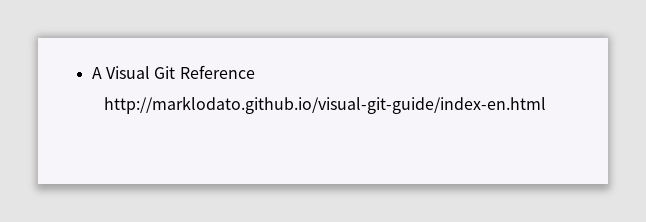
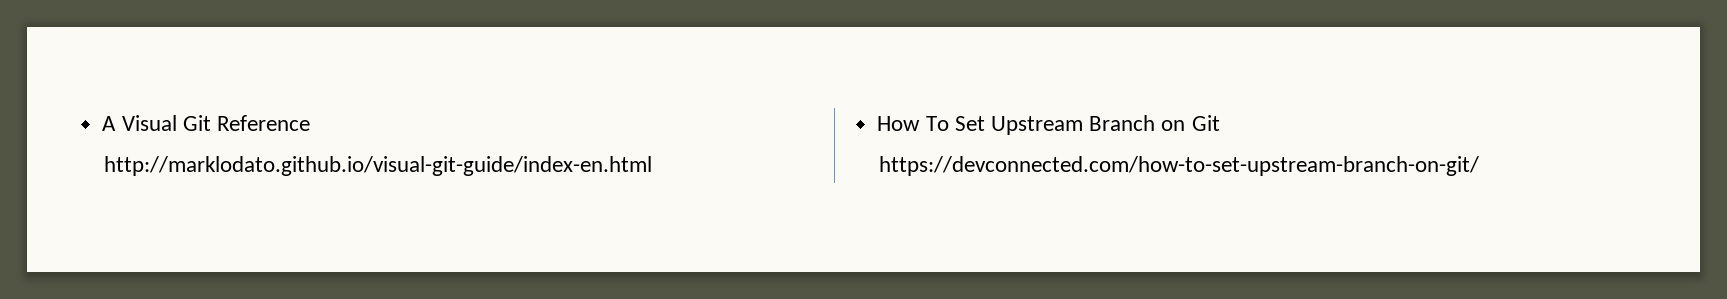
+ How To Set Upstream Branch on Git
+ https://devconnected.com/how-to-set-upstream-branch-on-git/

